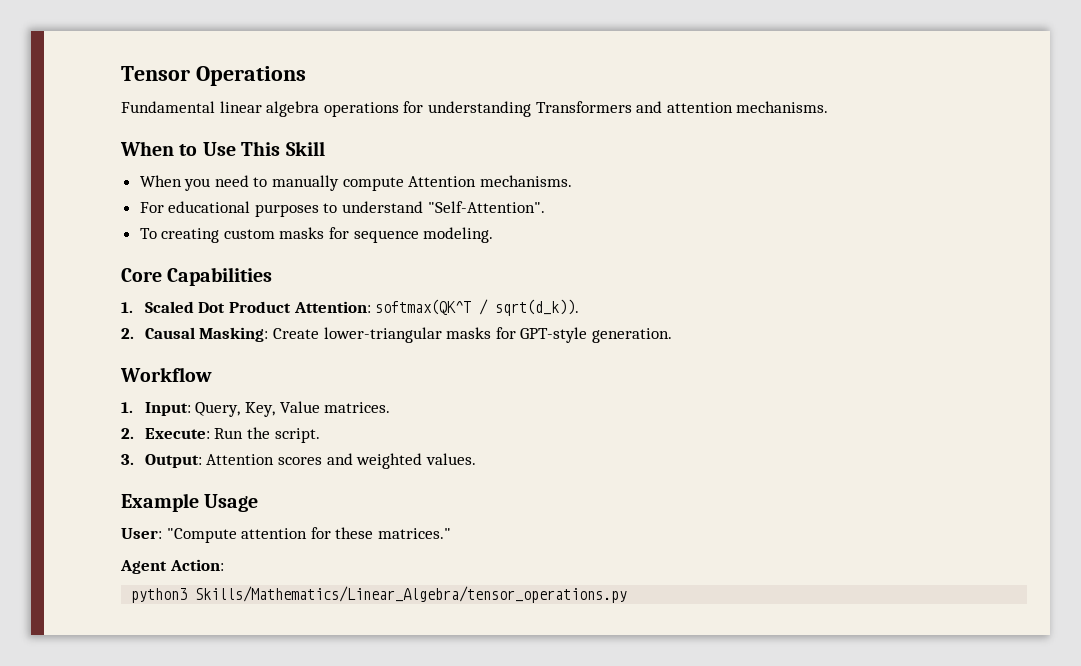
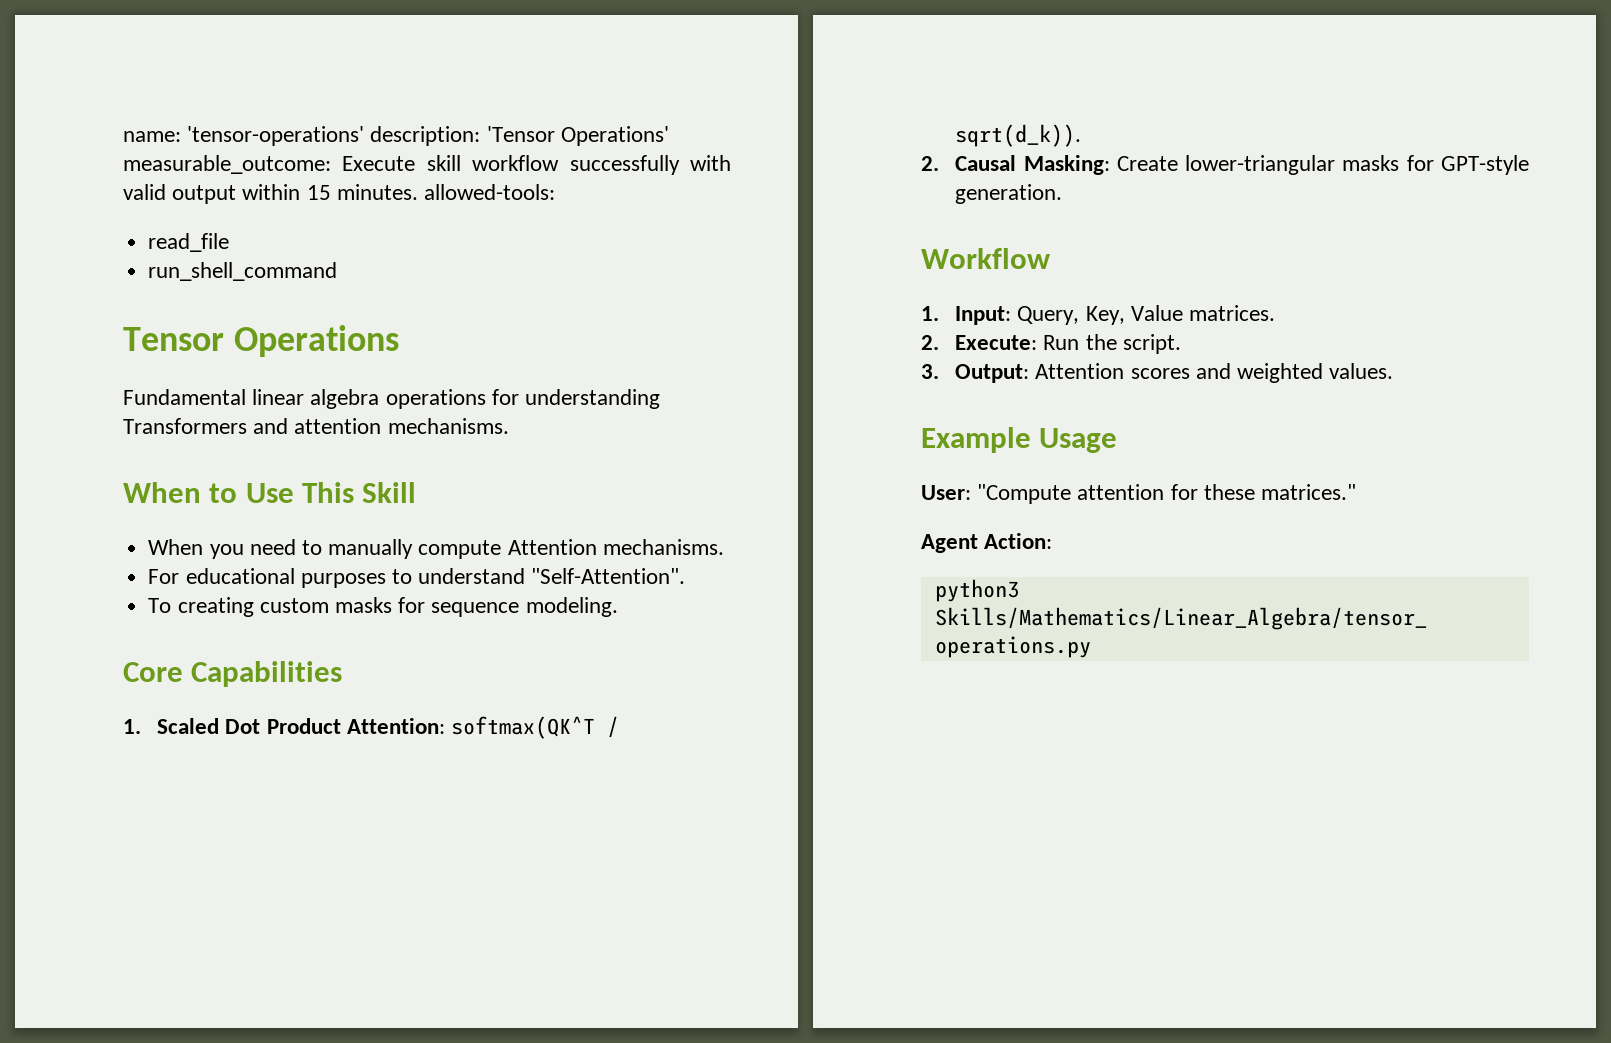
+ name: 'tensor-operations' description: 'Tensor Operations' measurable_outcome: Execute skill workflow successfully with valid output within 15 minutes. allowed-tools:
+ read_file
+ run_shell_command

